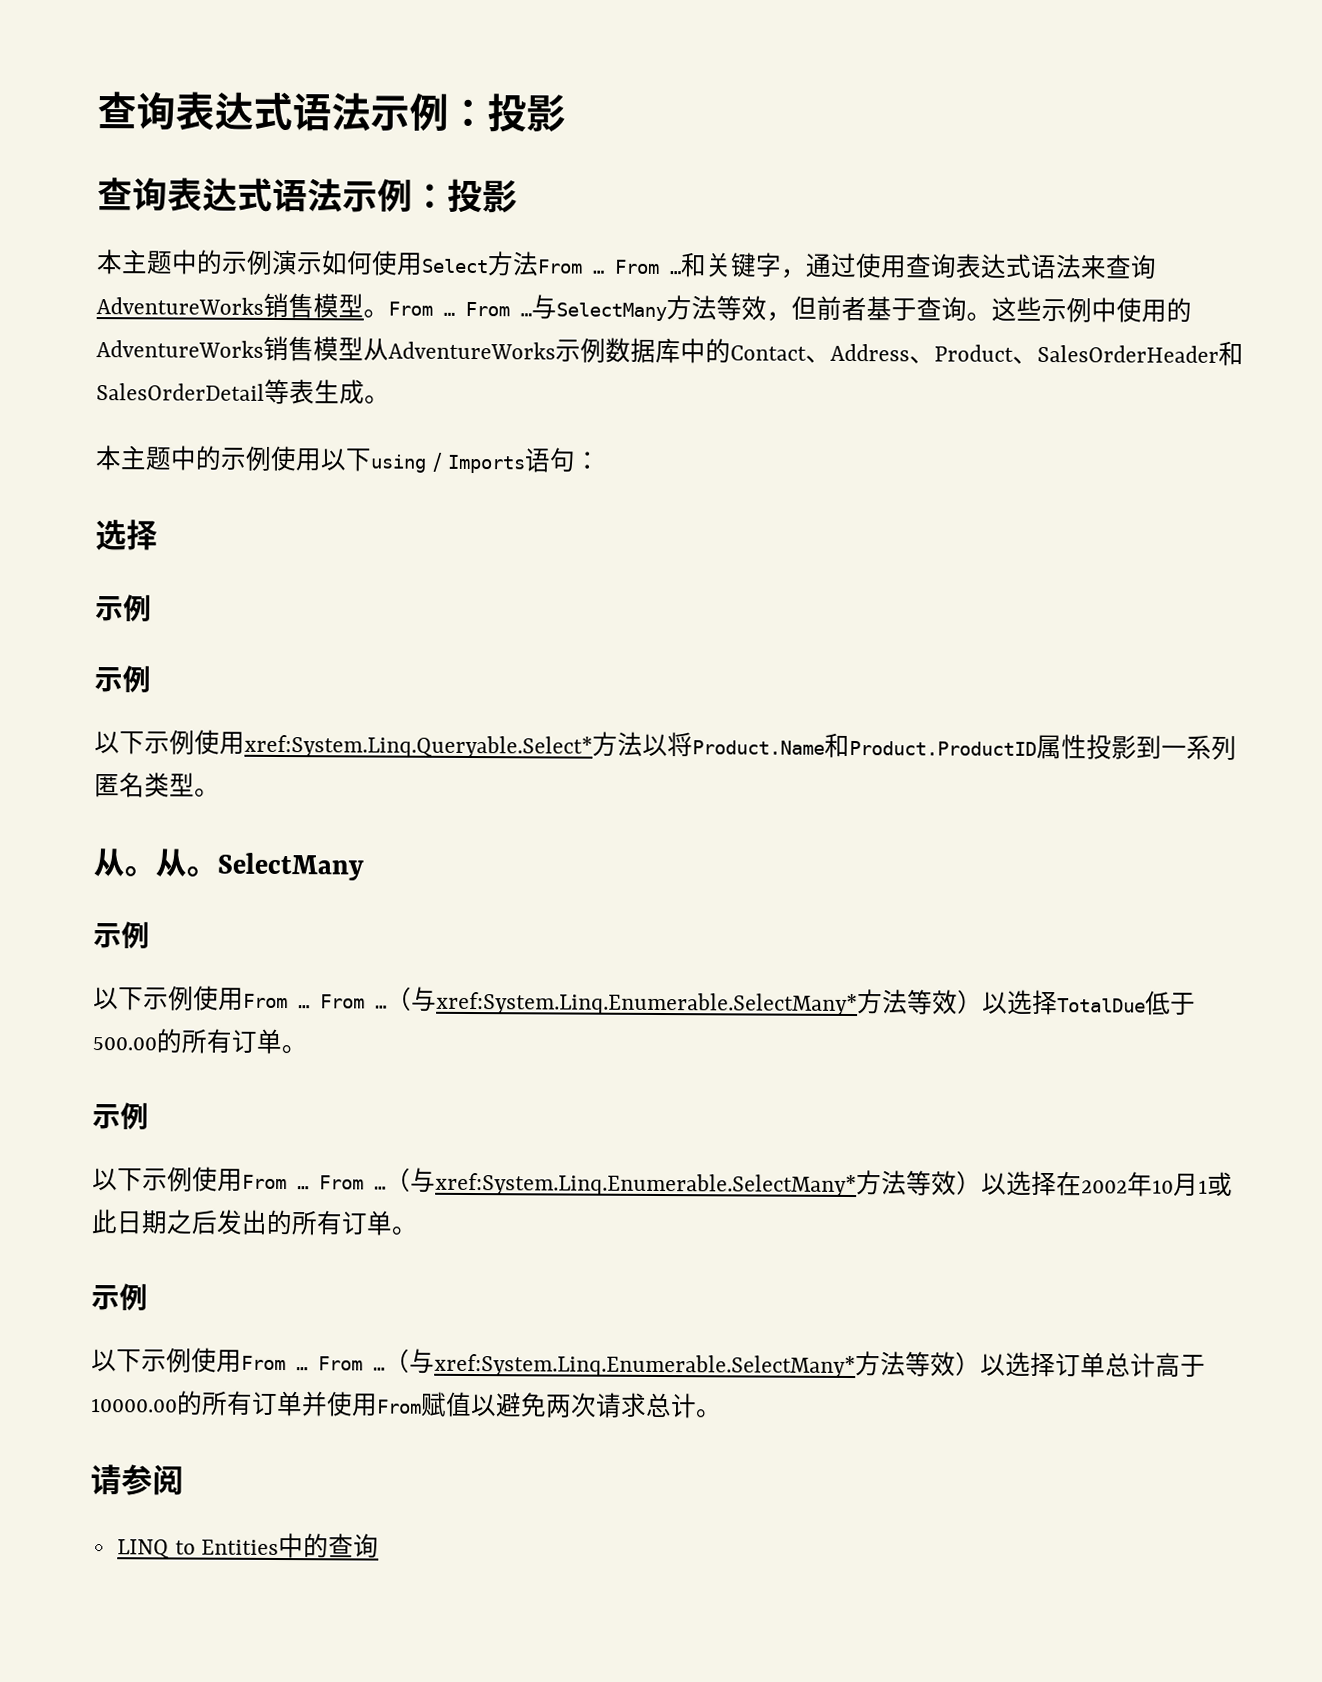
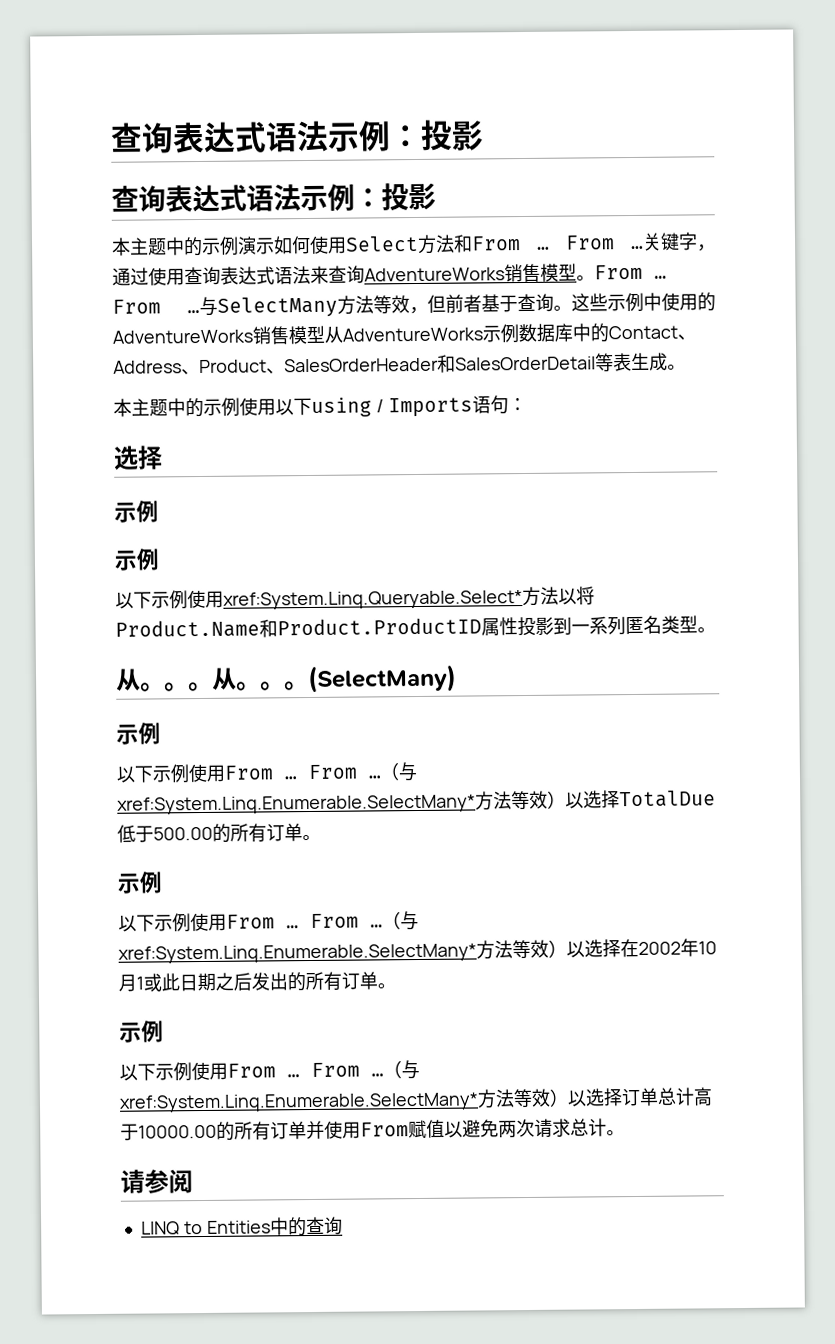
- 本主题中的示例演示如何使用Select方法From … From …和关键字，通过使用查询表达式语法来查询AdventureWorks销售模型。
+ 本主题中的示例演示如何使用Select方法和From … From …关键字，通过使用查询表达式语法来查询AdventureWorks销售模型。
- 从。SelectMany
+ 。。从。。。(SelectMany)

